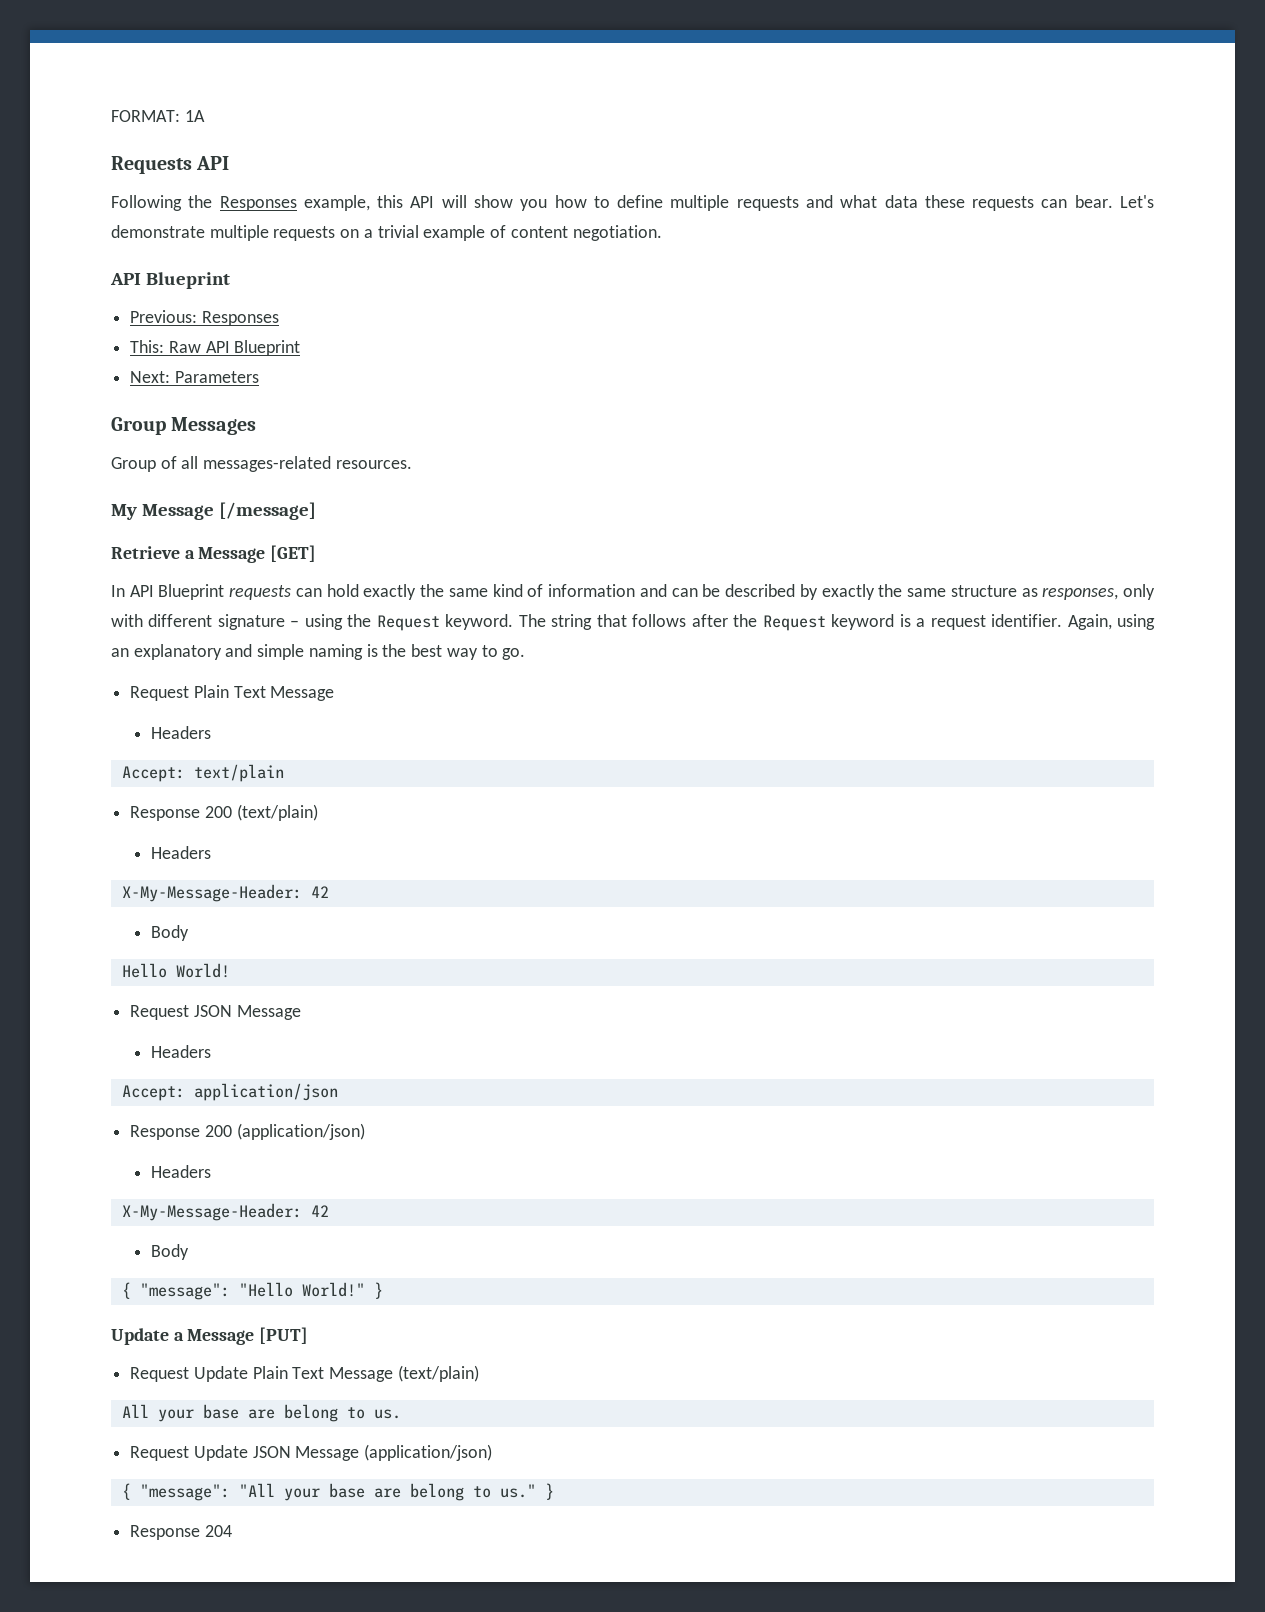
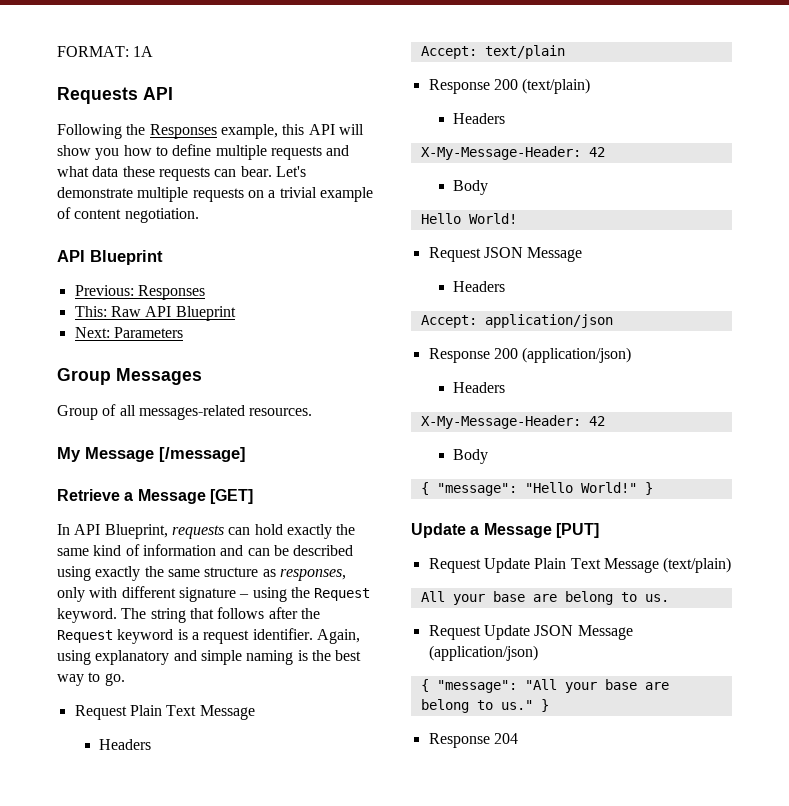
- In API Blueprint requests can hold exactly the same kind of information and can be described by exactly the same structure as responses, only with different signature – using the Request keyword.
+ In API Blueprint, requests can hold exactly the same kind of information and can be described using exactly the same structure as responses, only with different signature – using the Request keyword.
- Again, using an explanatory and simple naming is the best way to go.
+ Again, using explanatory and simple naming is the best way to go.

